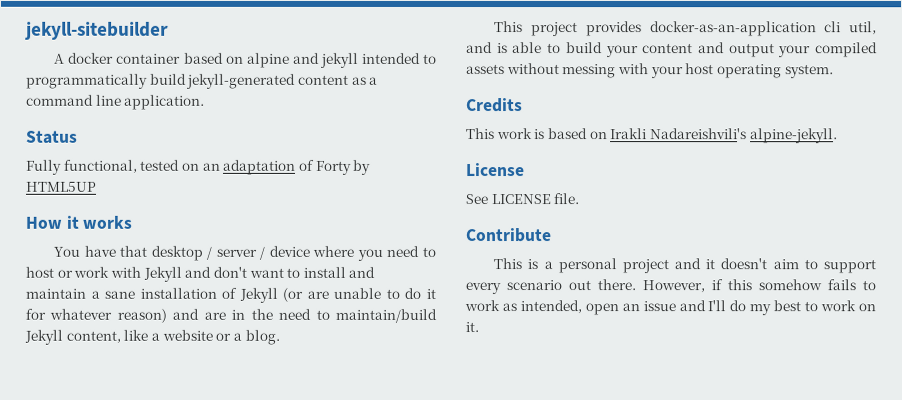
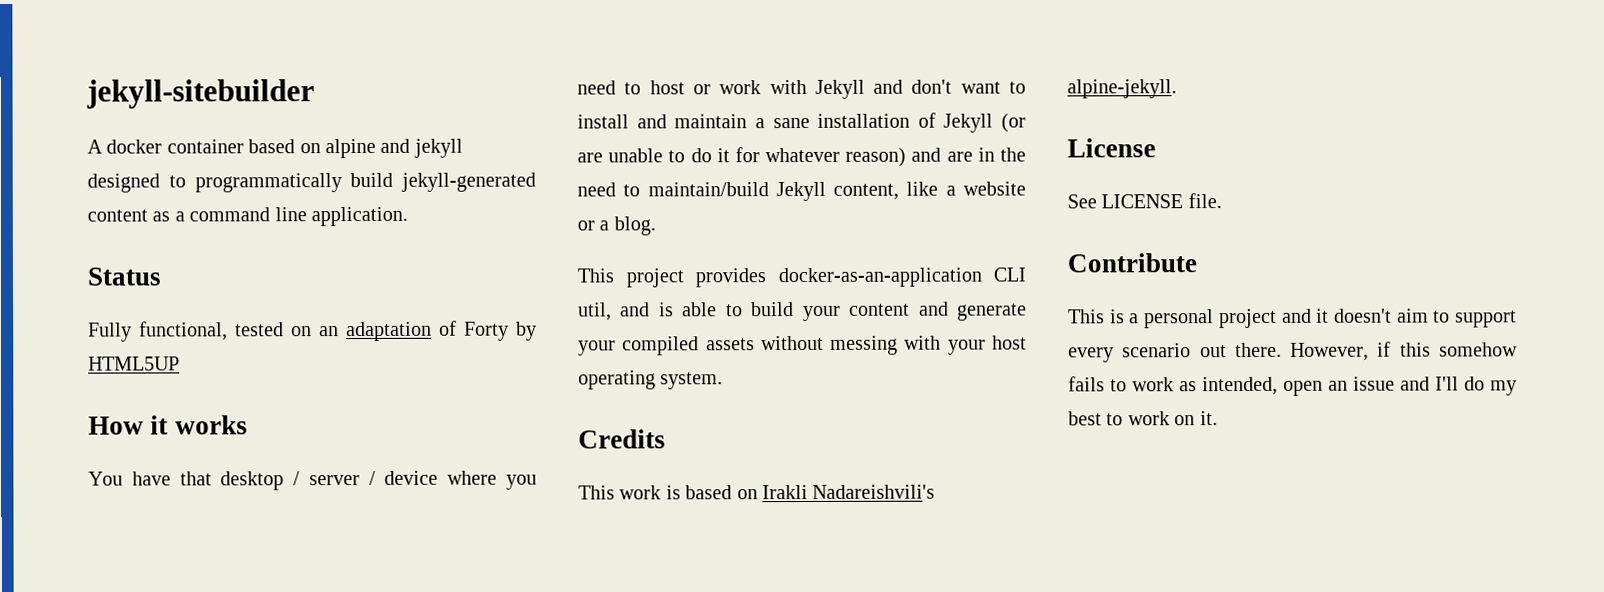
- A docker container based on alpine and jekyll intended to programmatically build jekyll-generated content as a command line application.
+ A docker container based on alpine and jekyll designed to programmatically build jekyll-generated content as a command line application.
- This project provides docker-as-an-application cli util, and is able to build your content and output your compiled assets without messing with your host operating system.
+ This project provides docker-as-an-application CLI util, and is able to build your content and generate your compiled assets without messing with your host operating system.

